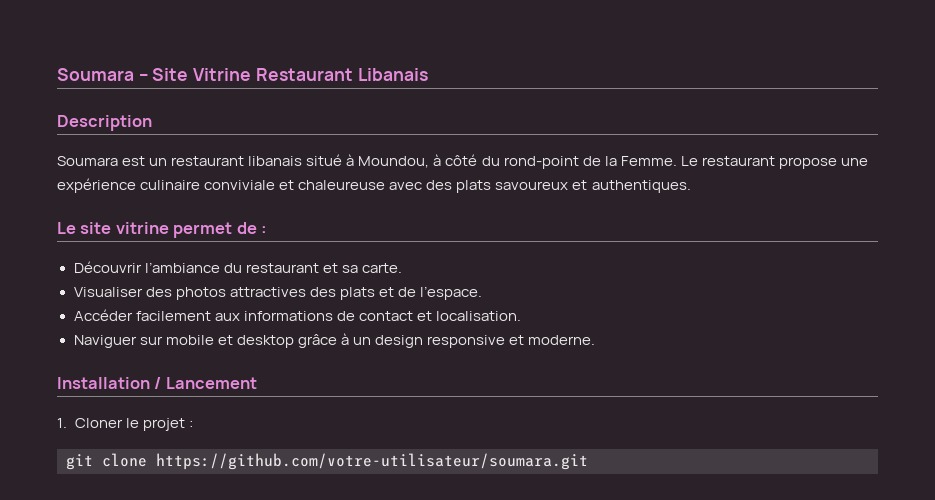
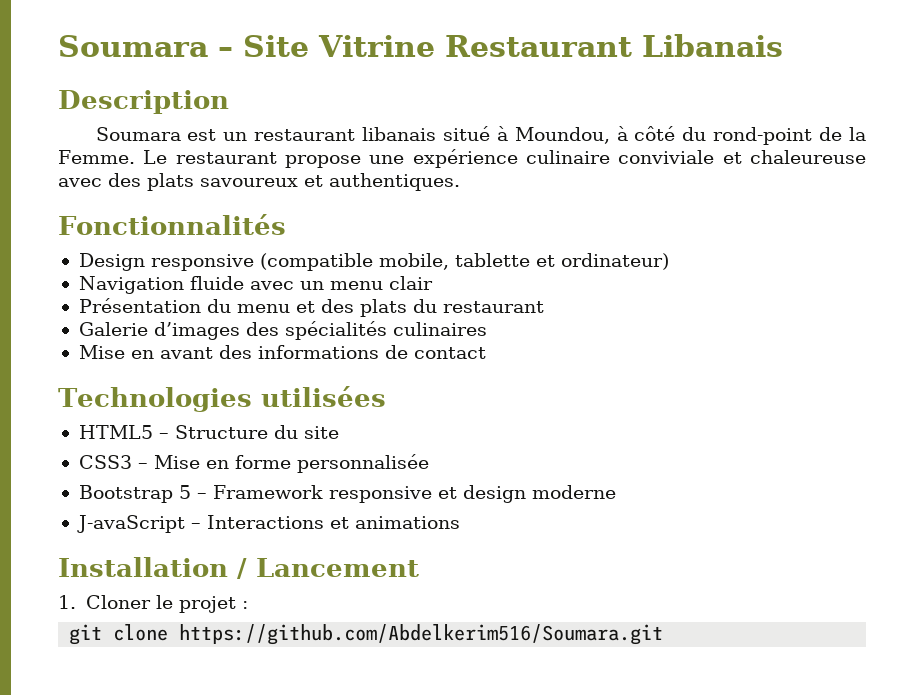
- Le site vitrine permet de :
- Découvrir l’ambiance du restaurant et sa carte.
- Visualiser des photos attractives des plats et de l’espace.
- Accéder facilement aux informations de contact et localisation.
- Naviguer sur mobile et desktop grâce à un design responsive et moderne.
+ Fonctionnalités
+ Design responsive (compatible mobile, tablette et ordinateur)
+ Navigation fluide avec un menu clair
+ Présentation du menu et des plats du restaurant
+ Galerie d’images des spécialités culinaires
+ Mise en avant des informations de contact
+ Technologies utilisées
+ HTML5 – Structure du site
+ CSS3 – Mise en forme personnalisée
+ Bootstrap 5 – Framework responsive et design moderne
+ J-avaScript – Interactions et animations
- git clone https://github.com/votre-utilisateur/soumara.git
+ git clone https://github.com/Abdelkerim516/Soumara.git

